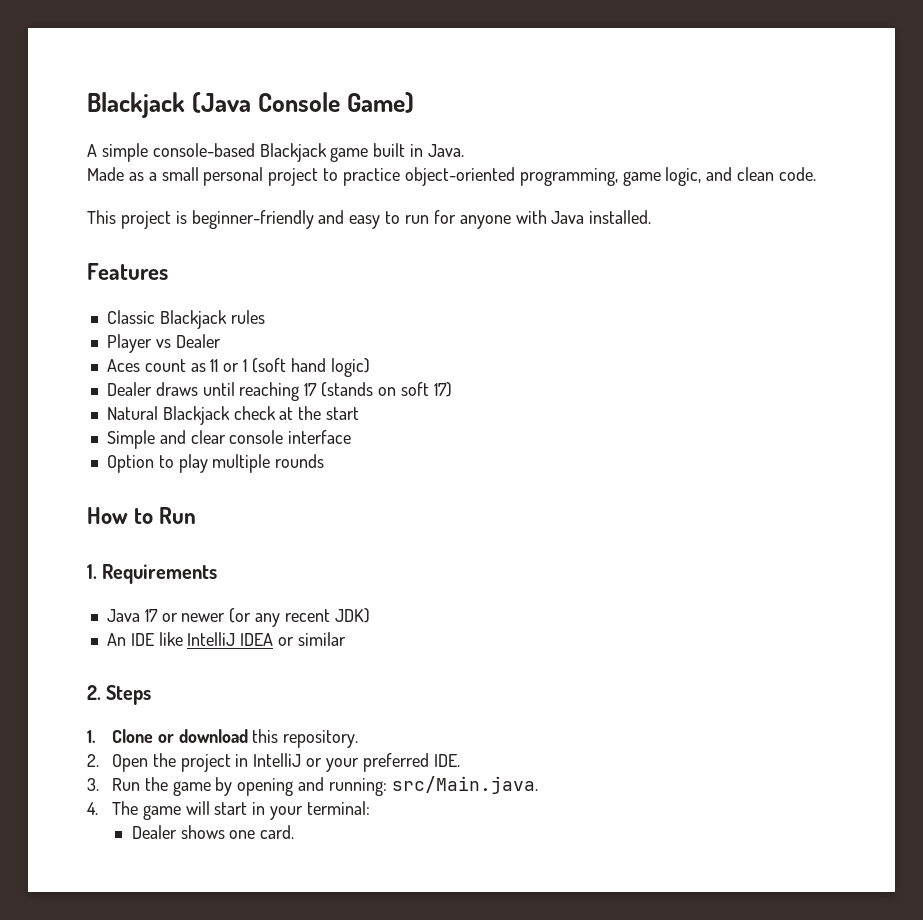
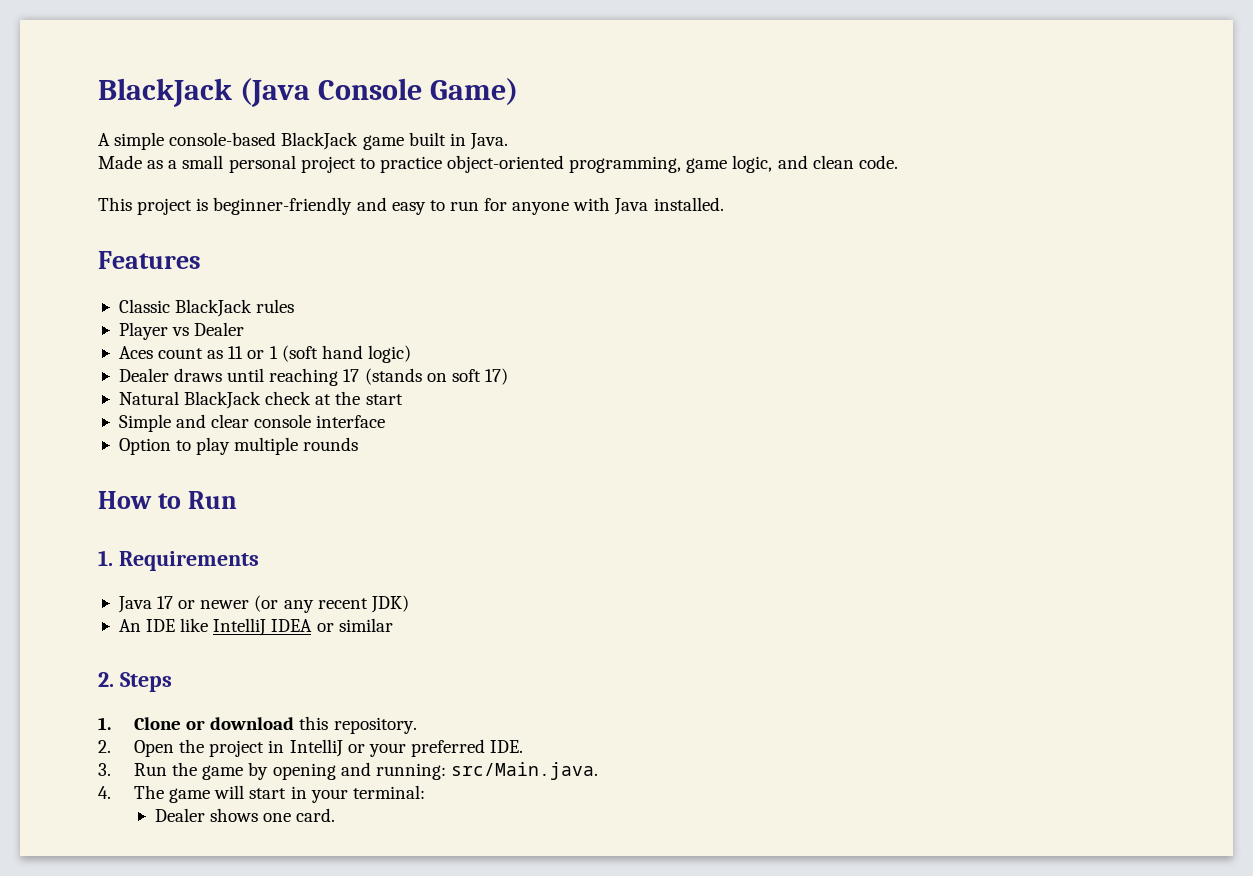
- Blackjack (Java Console Game)
+ BlackJack (Java Console Game)
- A simple console-based Blackjack game built in Java.
+ A simple console-based BlackJack game built in Java.
- Classic Blackjack rules
+ Classic BlackJack rules
- Natural Blackjack check at the start
+ Natural BlackJack check at the start

